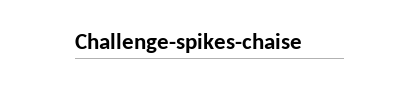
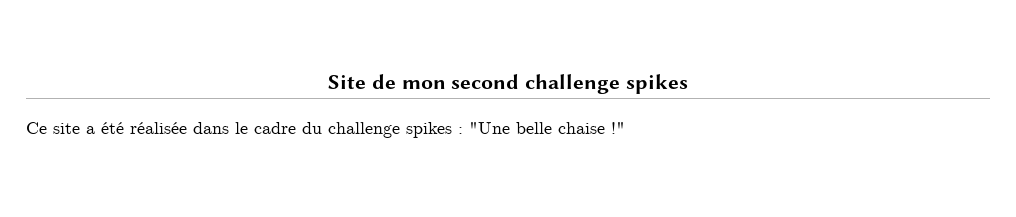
- Challenge-spikes-chaise
+ Site de mon second challenge spikes
+ Ce site a été réalisée dans le cadre du challenge spikes : "Une belle chaise !"

